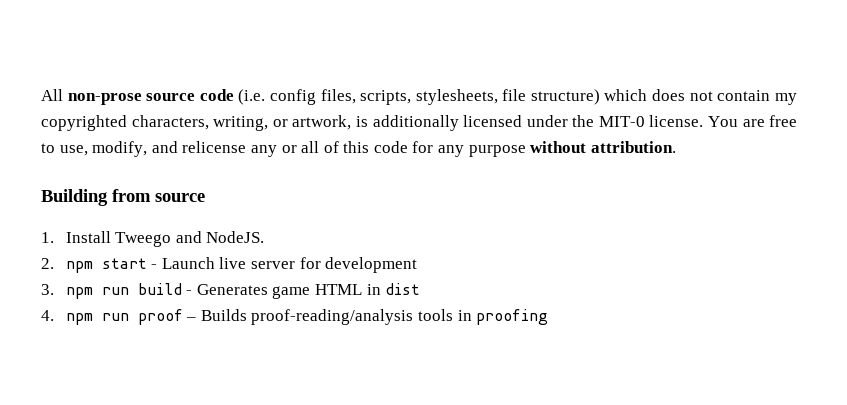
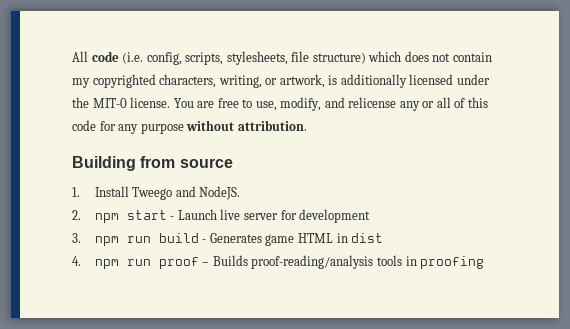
- All non-prose source code (i.e. config files, scripts, stylesheets, file structure) which does not contain my copyrighted characters, writing, or artwork, is additionally licensed under the MIT-0 license.
+ All code (i.e. config, scripts, stylesheets, file structure) which does not contain my copyrighted characters, writing, or artwork, is additionally licensed under the MIT-0 license.

